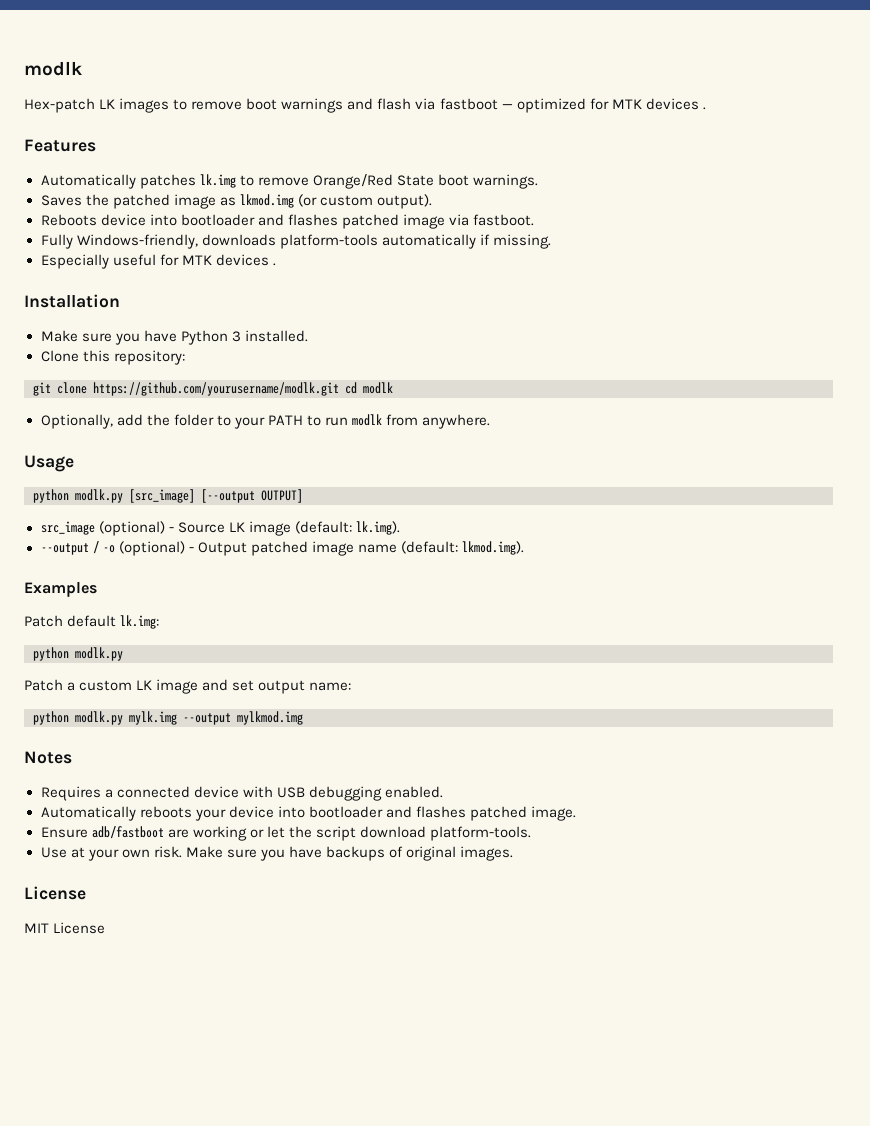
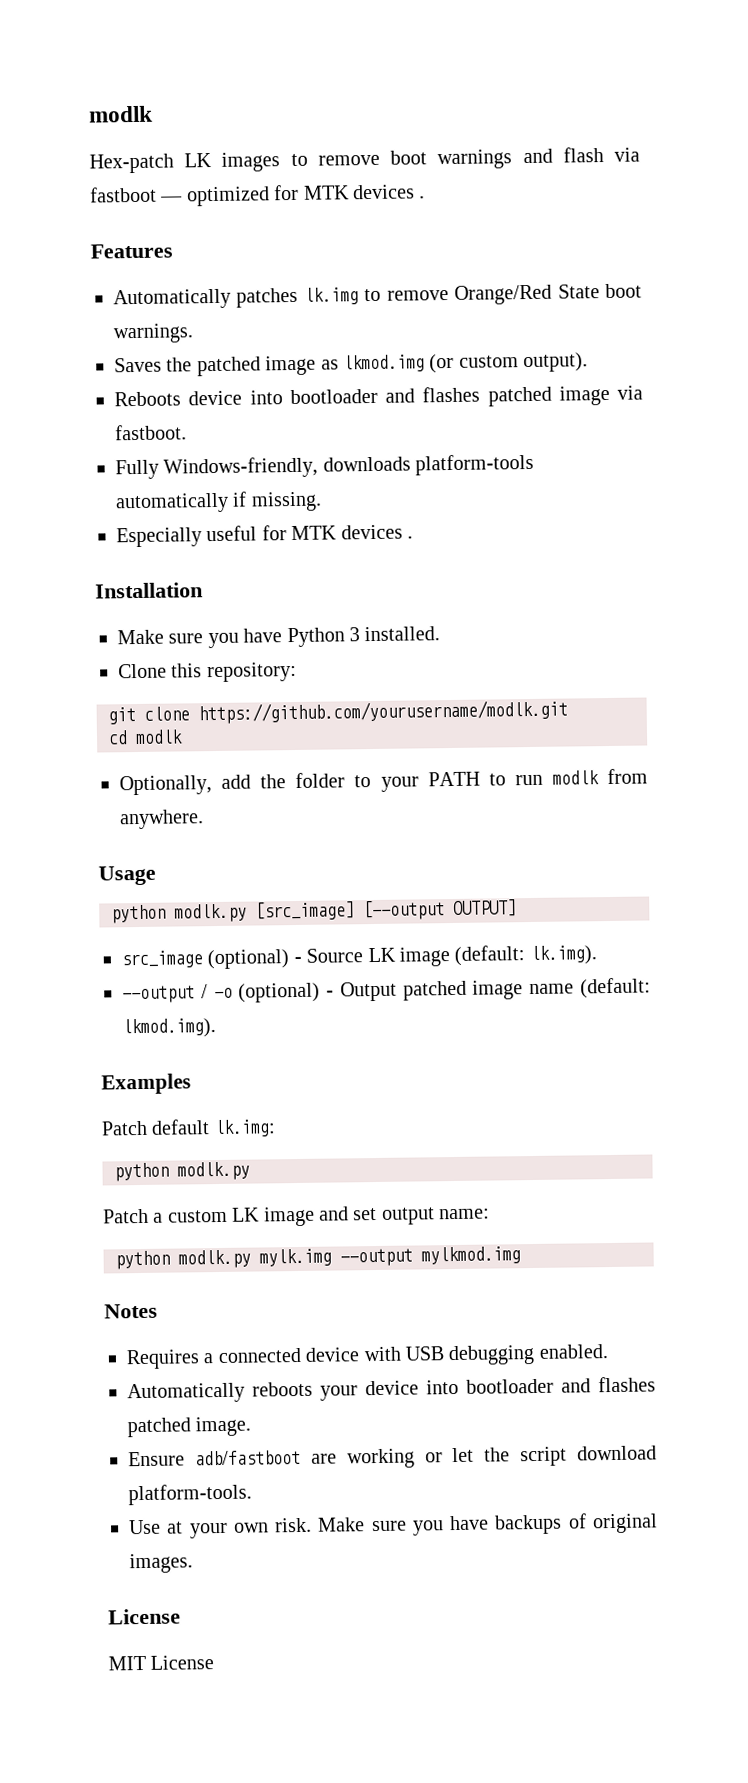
- git clone https://github.com/yourusername/modlk.git cd modlk
+ git clone https://github.com/yourusername/modlk.git
+ cd modlk

